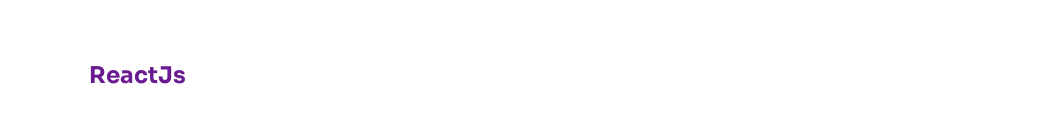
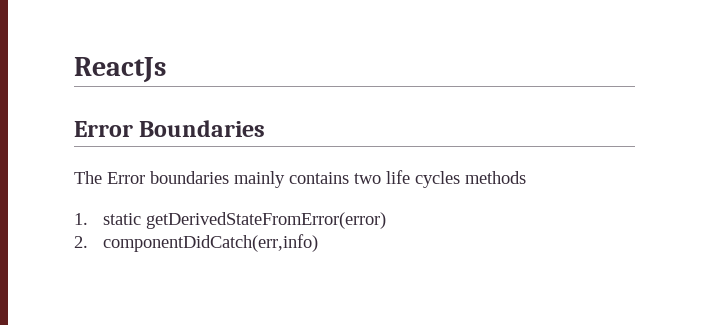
+ Error Boundaries
+ The Error boundaries mainly contains two life cycles methods
+ 1. static getDerivedStateFromError(error)
+ 2. componentDidCatch(err,info)

